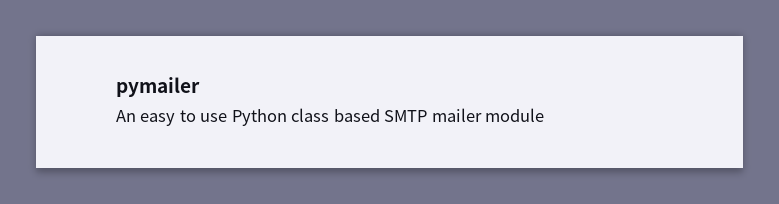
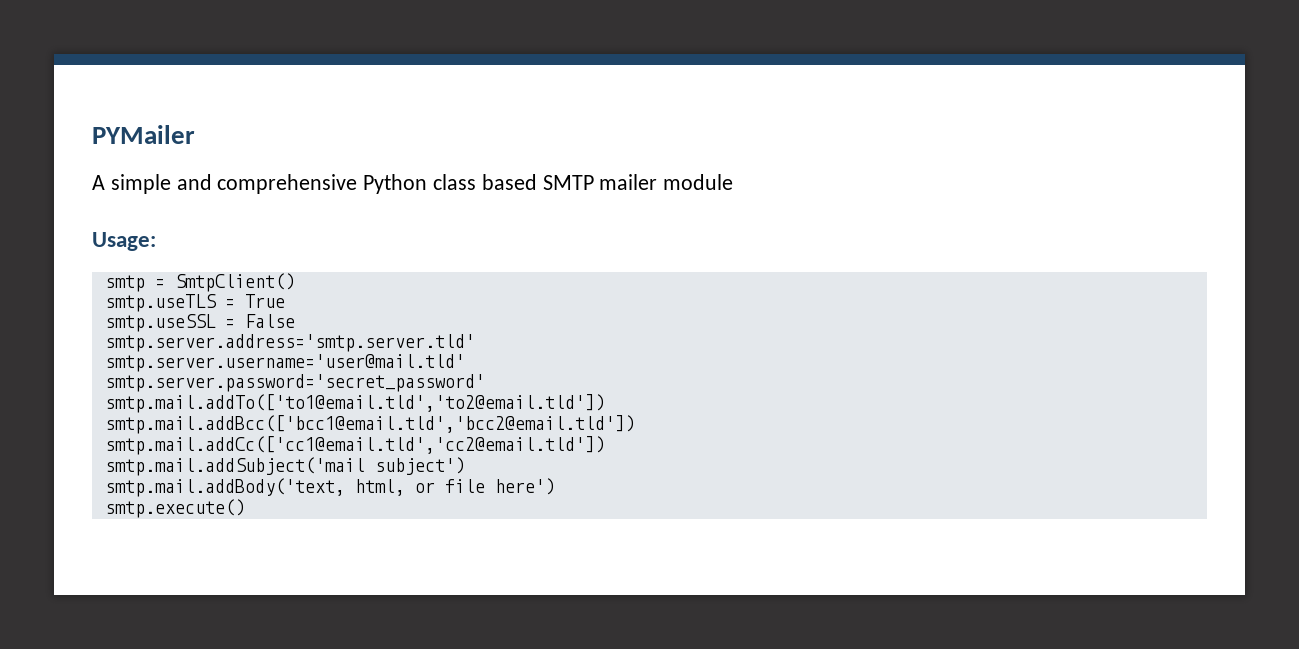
- pymailer
- An easy to use Python class based SMTP mailer module
+ PYMailer
+ A simple and comprehensive Python class based SMTP mailer module
+ Usage:
+ smtp = SmtpClient()
+ smtp.useTLS = True
+ smtp.useSSL = False
+ smtp.server.address='smtp.server.tld'
+ smtp.server.username='user@mail.tld'
+ smtp.server.password='secret_password'
+ smtp.mail.addTo(['to1@email.tld','to2@email.tld'])
+ smtp.mail.addBcc(['bcc1@email.tld','bcc2@email.tld'])
+ smtp.mail.addCc(['cc1@email.tld','cc2@email.tld'])
+ smtp.mail.addSubject('mail subject')
+ smtp.mail.addBody('text, html, or file here')
+ smtp.execute()

